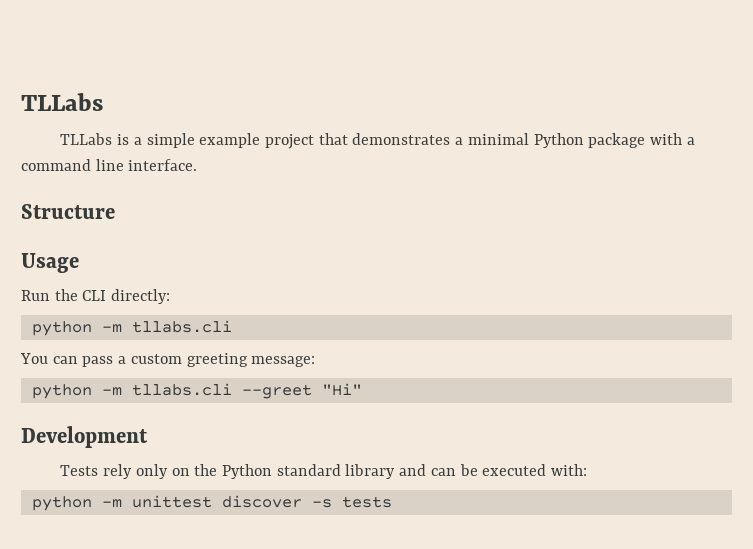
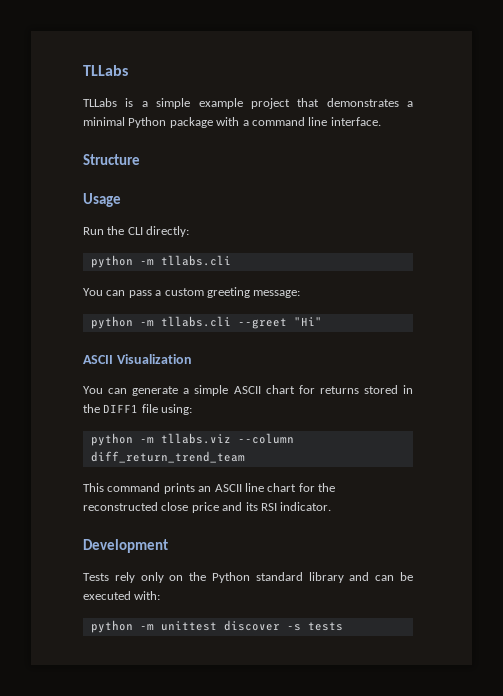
+ ASCII Visualization
+ You can generate a simple ASCII chart for returns stored in the DIFF1 file using:
+ python -m tllabs.viz --column diff_return_trend_team
+ This command prints an ASCII line chart for the reconstructed close price and its RSI indicator.

